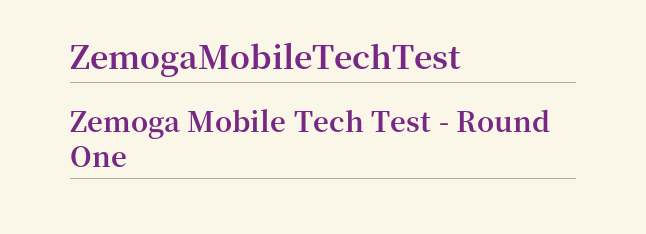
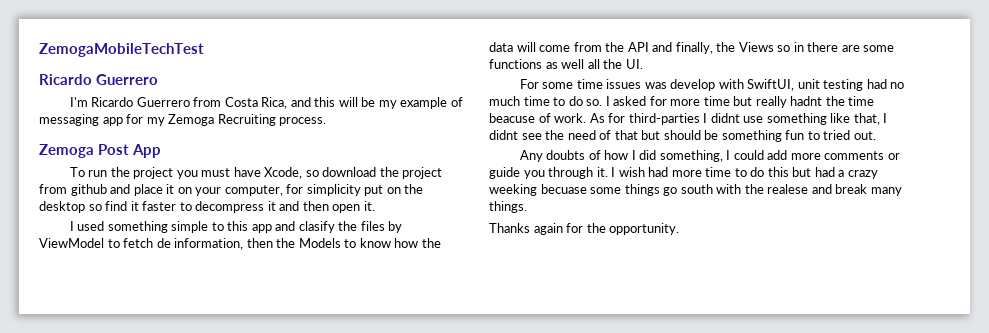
  ZemogaMobileTechTest
- Zemoga Mobile Tech Test - Round One
+ Ricardo Guerrero
+ I'm Ricardo Guerrero from Costa Rica, and this will be my example of messaging app for my Zemoga Recruiting process.
+ Zemoga Post App
+ To run the project you must have Xcode, so download the project from github and place it on your computer, for simplicity put on the desktop so find it faster to decompress it and then open it.
+ I used something simple to this app and clasify the files by ViewModel to fetch de information, then the Models to know how the data will come from the API and finally, the Views so in there are some functions as well all the UI.
+ For some time issues was develop with SwiftUI, unit testing had no much time to do so. I asked for more time but really hadnt the time beacuse of work. As for third-parties I didnt use something like that, I didnt see the need of that but should be something fun to tried out.
+ Any doubts of how I did something, I could add more comments or guide you through it. I wish had more time to do this but had a crazy weeking becuase some things go south with the realese and break many things.
+ Thanks again for the opportunity.

